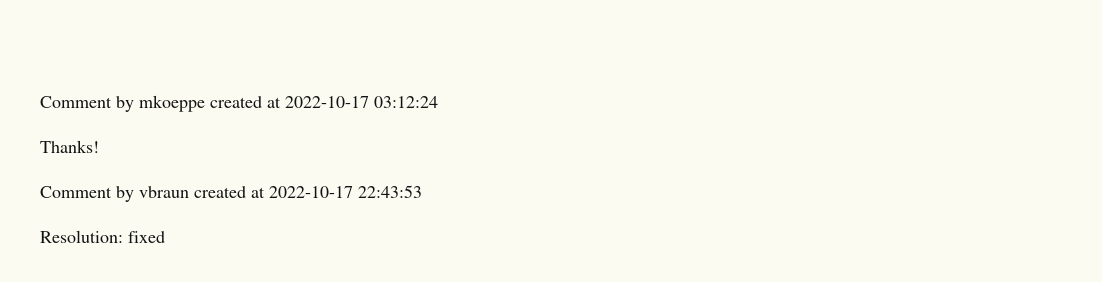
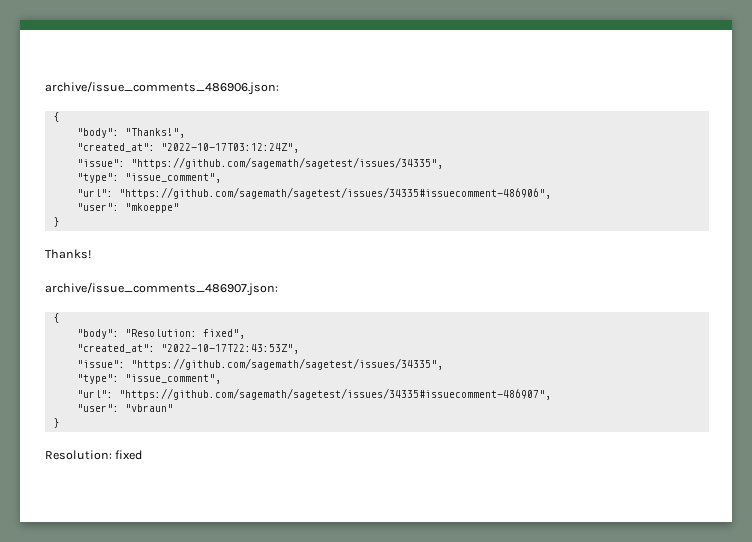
- Comment by mkoeppe created at 2022-10-17 03:12:24
+ archive/issue_comments_486906.json:
+ {
+ "body": "Thanks!",
+ "created_at": "2022-10-17T03:12:24Z",
+ "issue": "https://github.com/sagemath/sagetest/issues/34335",
+ "type": "issue_comment",
+ "url": "https://github.com/sagemath/sagetest/issues/34335#issuecomment-486906",
+ "user": "mkoeppe"
+ }
  Thanks!
- Comment by vbraun created at 2022-10-17 22:43:53
+ archive/issue_comments_486907.json:
+ {
+ "body": "Resolution: fixed",
+ "created_at": "2022-10-17T22:43:53Z",
+ "issue": "https://github.com/sagemath/sagetest/issues/34335",
+ "type": "issue_comment",
+ "url": "https://github.com/sagemath/sagetest/issues/34335#issuecomment-486907",
+ "user": "vbraun"
+ }

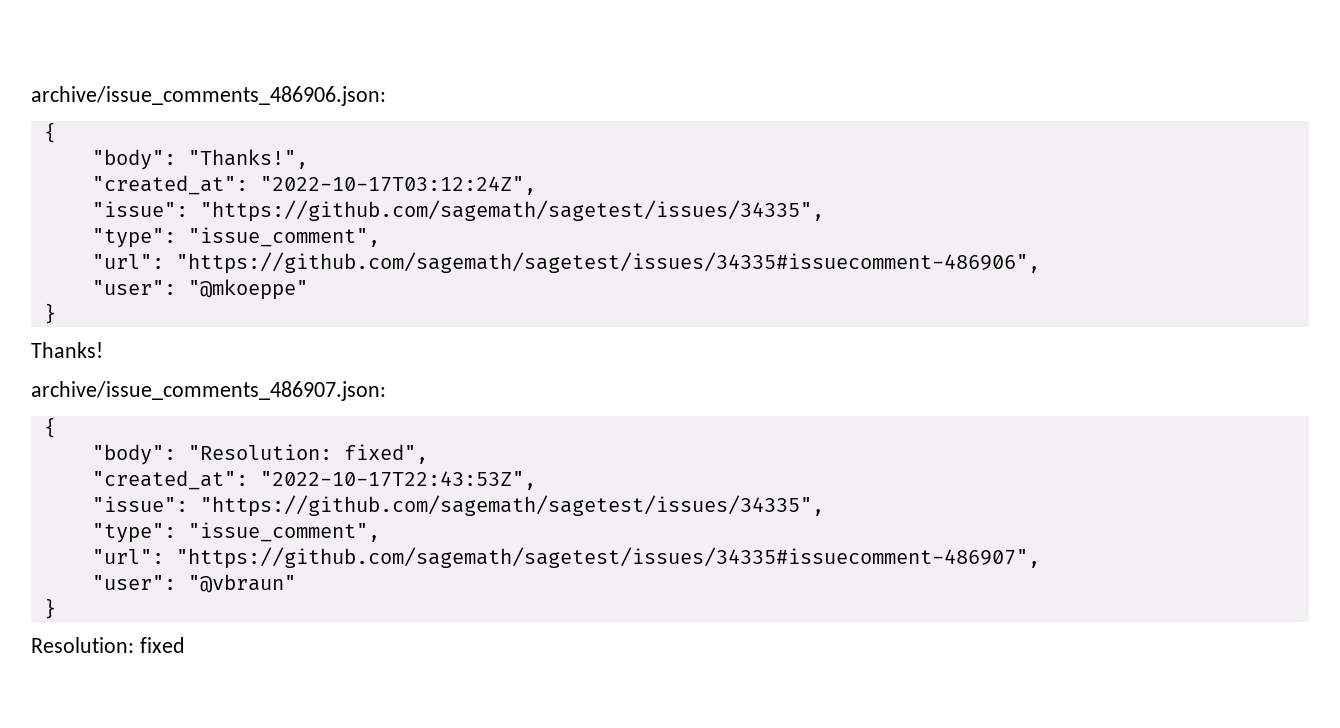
- "user": "mkoeppe"
+ "user": "@mkoeppe"
- "user": "vbraun"
+ "user": "@vbraun"

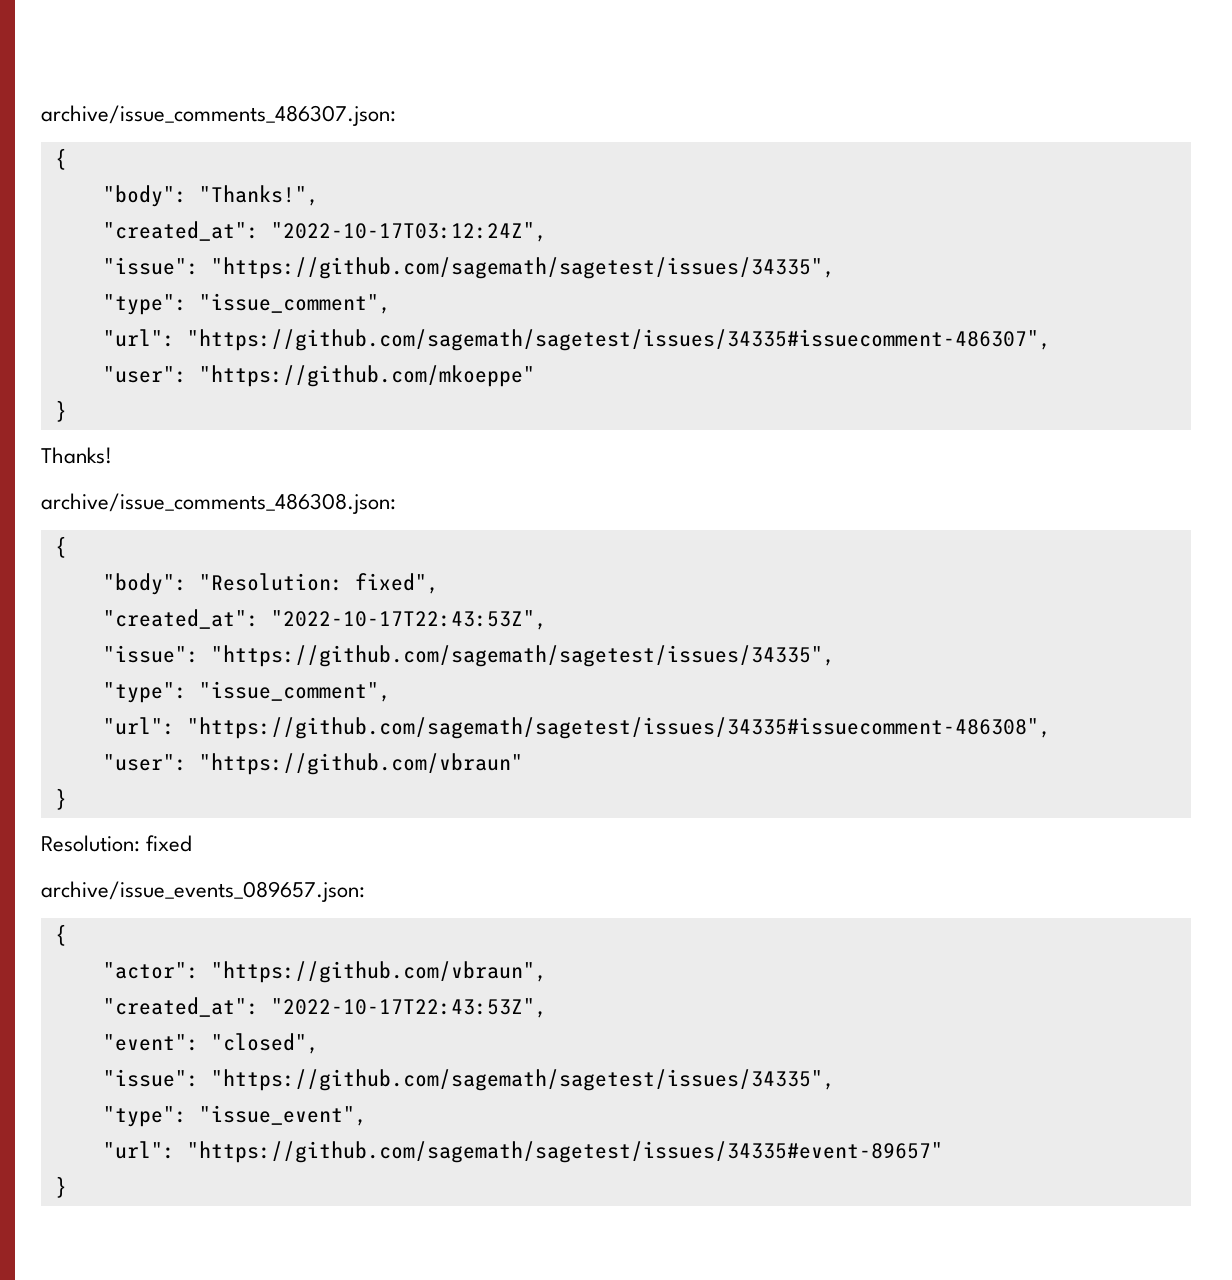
- archive/issue_comments_486906.json:
+ archive/issue_comments_486307.json:
- "url": "https://github.com/sagemath/sagetest/issues/34335#issuecomment-486906",
- "user": "@mkoeppe"
+ "url": "https://github.com/sagemath/sagetest/issues/34335#issuecomment-486307",
+ "user": "https://github.com/mkoeppe"
- archive/issue_comments_486907.json:
+ archive/issue_comments_486308.json:
- "url": "https://github.com/sagemath/sagetest/issues/34335#issuecomment-486907",
- "user": "@vbraun"
+ "url": "https://github.com/sagemath/sagetest/issues/34335#issuecomment-486308",
+ "user": "https://github.com/vbraun"
+ archive/issue_events_089657.json:
+ {
+ "actor": "https://github.com/vbraun",
+ "created_at": "2022-10-17T22:43:53Z",
+ "event": "closed",
+ "issue": "https://github.com/sagemath/sagetest/issues/34335",
+ "type": "issue_event",
+ "url": "https://github.com/sagemath/sagetest/issues/34335#event-89657"
+ }

